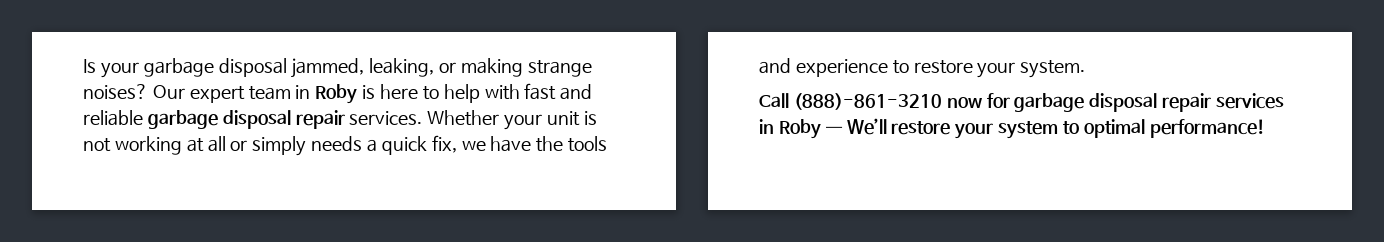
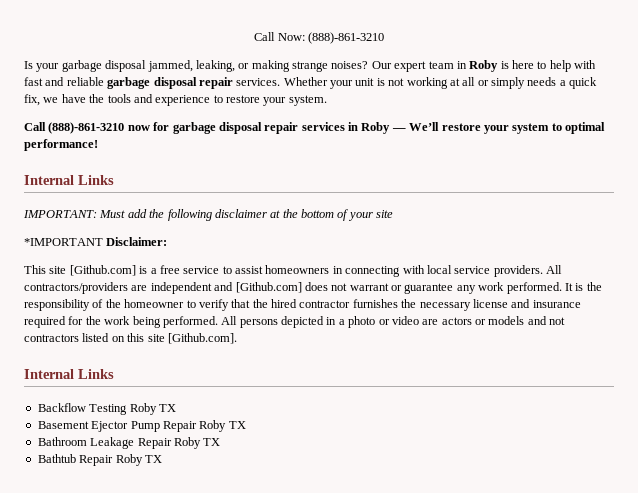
+ Call Now: (888)-861-3210
  Call (888)-861-3210 now for garbage disposal repair services in Roby — We’ll restore your system to optimal performance!
+ Internal Links
+ IMPORTANT: Must add the following disclaimer at the bottom of your site
+ *IMPORTANT Disclaimer:
+ This site [Github.com] is a free service to assist homeowners in connecting with local service providers. All contractors/providers are independent and [Github.com] does not warrant or guarantee any work performed. It is the responsibility of the homeowner to verify that the hired contractor furnishes the necessary license and insurance required for the work being performed. All persons depicted in a photo or video are actors or models and not contractors listed on this site [Github.com].
+ Internal Links
+ Backflow Testing Roby TX
+ Basement Ejector Pump Repair Roby TX
+ Bathroom Leakage Repair Roby TX
+ Bathtub Repair Roby TX

